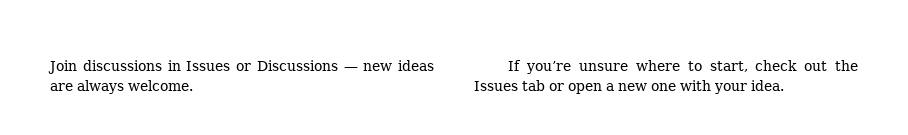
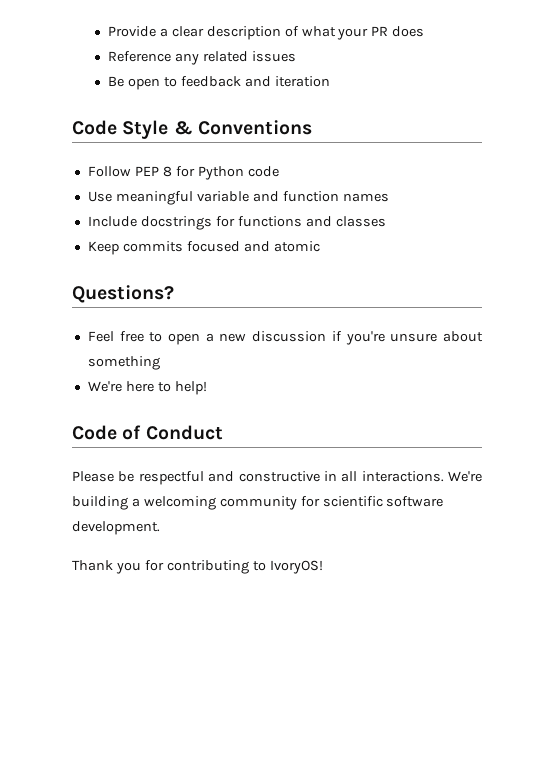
- Join discussions in Issues or Discussions — new ideas are always welcome.
- If you’re unsure where to start, check out the Issues tab or open a new one with your idea.
+ Provide a clear description of what your PR does
+ Reference any related issues
+ Be open to feedback and iteration
+ Code Style & Conventions
+ Follow PEP 8 for Python code
+ Use meaningful variable and function names
+ Include docstrings for functions and classes
+ Keep commits focused and atomic
+ Questions?
+ Feel free to open a new discussion if you're unsure about something
+ We're here to help!
+ Code of Conduct
+ Please be respectful and constructive in all interactions. We're building a welcoming community for scientific software development.
+ Thank you for contributing to IvoryOS!

